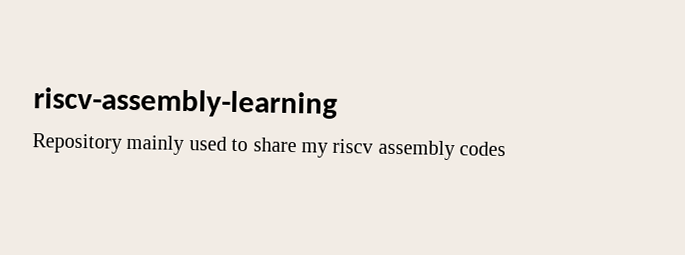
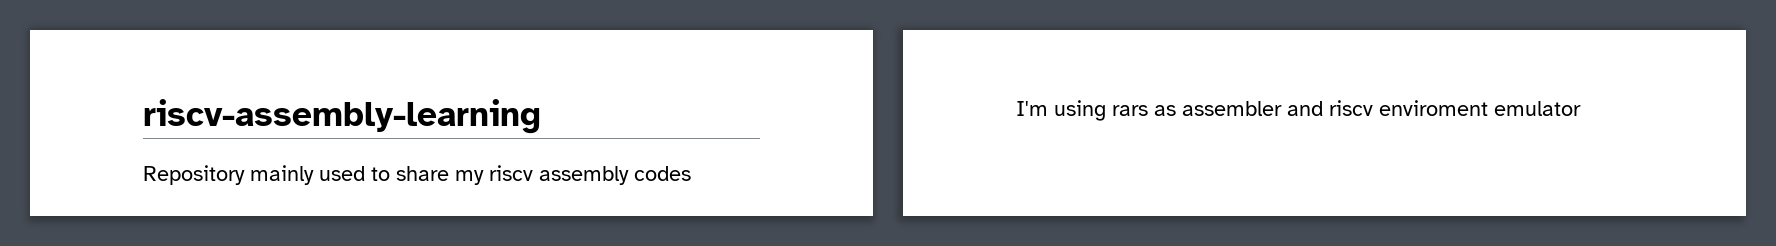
+ I'm using rars as assembler and riscv enviroment emulator

